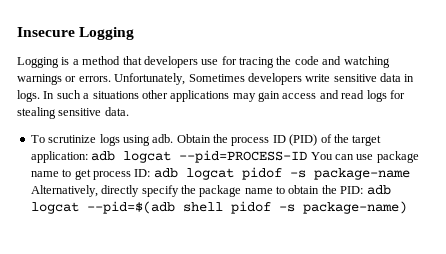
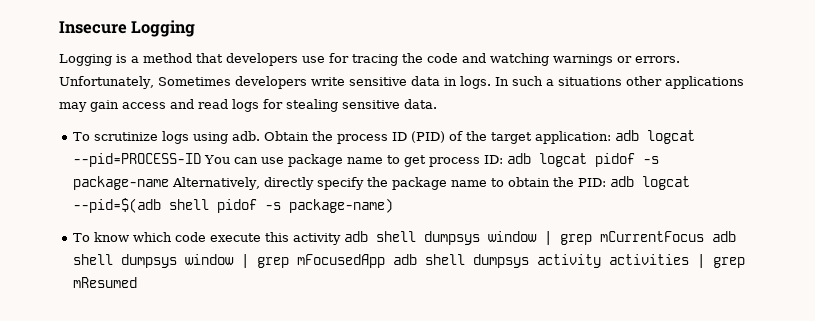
+ To know which code execute this activity adb shell dumpsys window | grep mCurrentFocus adb shell dumpsys window | grep mFocusedApp adb shell dumpsys activity activities | grep mResumed

